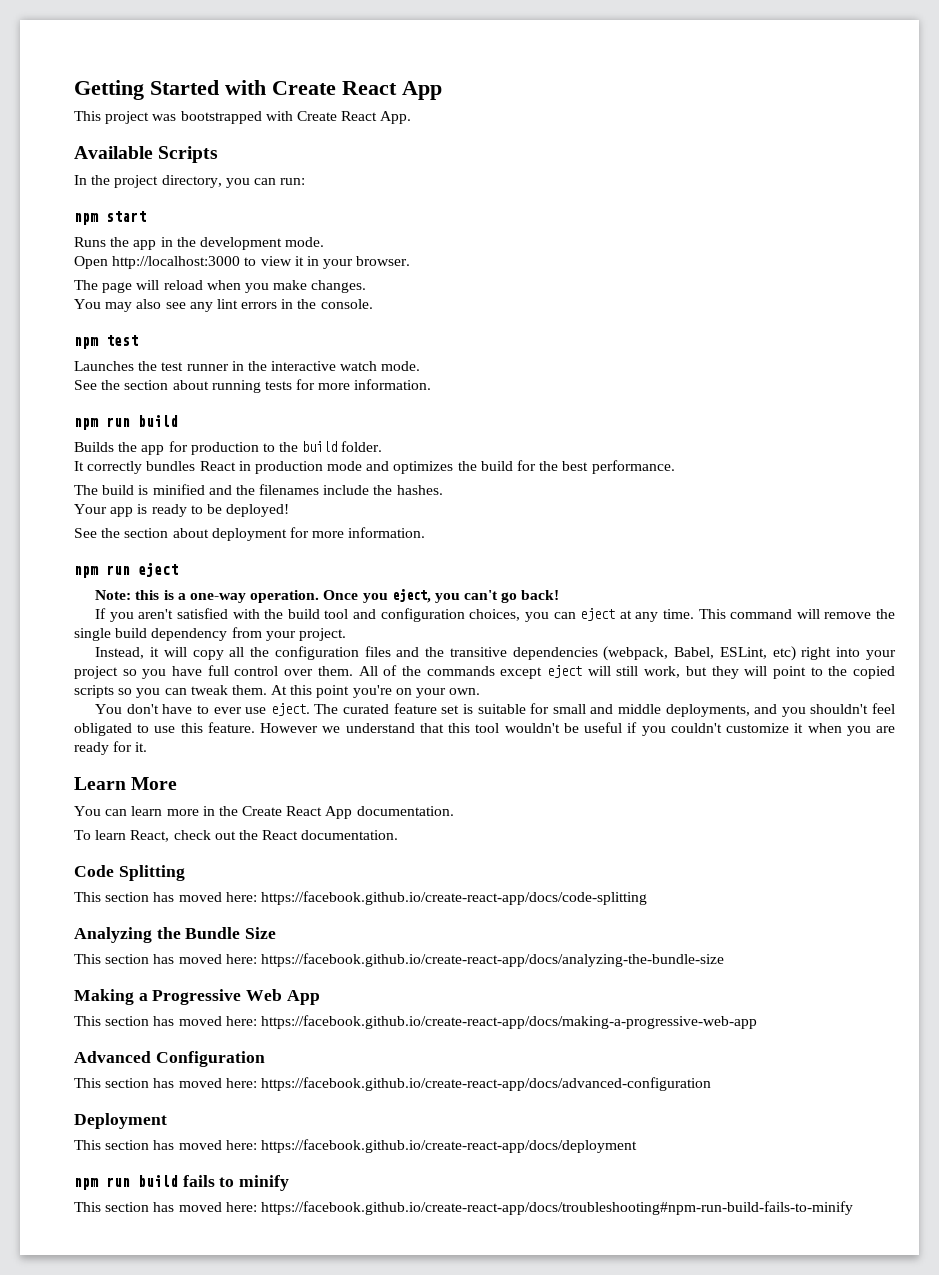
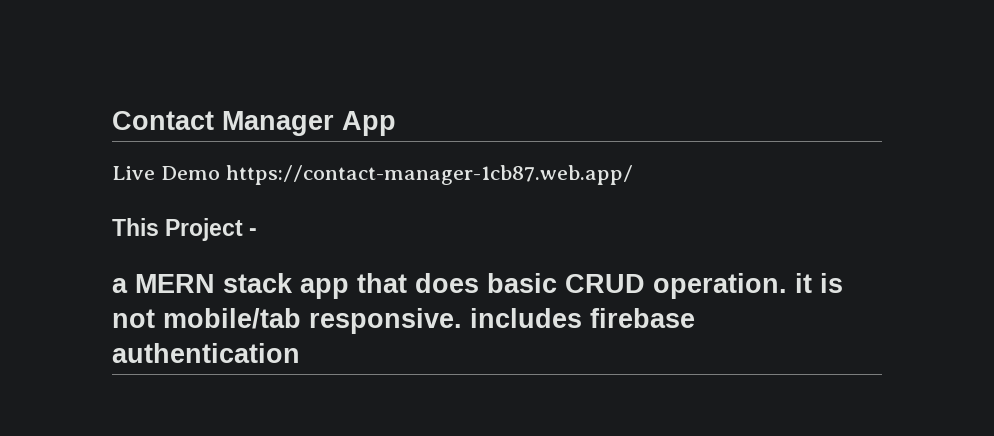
- Getting Started with Create React App
- This project was bootstrapped with Create React App.
- Available Scripts
- In the project directory, you can run:
- npm start
- Runs the app in the development mode.
- Open http://localhost:3000 to view it in your browser.
- The page will reload when you make changes.
- You may also see any lint errors in the console.
- npm test
- Launches the test runner in the interactive watch mode.
- See the section about running tests for more information.
- npm run build
- Builds the app for production to the build folder.
- It correctly bundles React in production mode and optimizes the build for the best performance.
- The build is minified and the filenames include the hashes.
- Your app is ready to be deployed!
- See the section about deployment for more information.
- npm run eject
- Note: this is a one-way operation. Once you eject, you can't go back!
- If you aren't satisfied with the build tool and configuration choices, you can eject at any time. This command will remove the single build dependency from your project.
- Instead, it will copy all the configuration files and the transitive dependencies (webpack, Babel, ESLint, etc) right into your project so you have full control over them. All of the commands except eject will still work, but they will point to the copied scripts so you can tweak them. At this point you're on your own.
- You don't have to ever use eject. The curated feature set is suitable for small and middle deployments, and you shouldn't feel obligated to use this feature. However we understand that this tool wouldn't be useful if you couldn't customize it when you are ready for it.
- Learn More
- You can learn more in the Create React App documentation.
- To learn React, check out the React documentation.
- Code Splitting
- This section has moved here: https://facebook.github.io/create-react-app/docs/code-splitting
- Analyzing the Bundle Size
- This section has moved here: https://facebook.github.io/create-react-app/docs/analyzing-the-bundle-size
- Making a Progressive Web App
- This section has moved here: https://facebook.github.io/create-react-app/docs/making-a-progressive-web-app
- Advanced Configuration
- This section has moved here: https://facebook.github.io/create-react-app/docs/advanced-configuration
- Deployment
- This section has moved here: https://facebook.github.io/create-react-app/docs/deployment
- npm run build fails to minify
- This section has moved here: https://facebook.github.io/create-react-app/docs/troubleshooting#npm-run-build-fails-to-minify
+ Contact Manager App
+ Live Demo https://contact-manager-1cb87.web.app/
+ This Project -
+ a MERN stack app that does basic CRUD operation. it is not mobile/tab responsive. includes firebase authentication

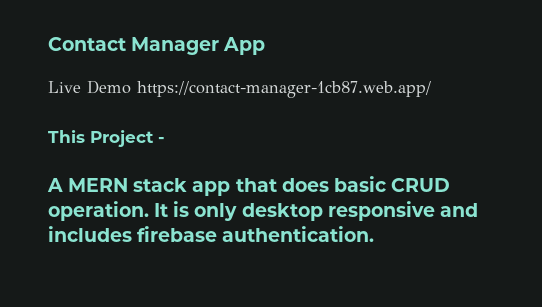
- a MERN stack app that does basic CRUD operation. it is not mobile/tab responsive. includes firebase authentication
+ A MERN stack app that does basic CRUD operation. It is only desktop responsive and includes firebase authentication.

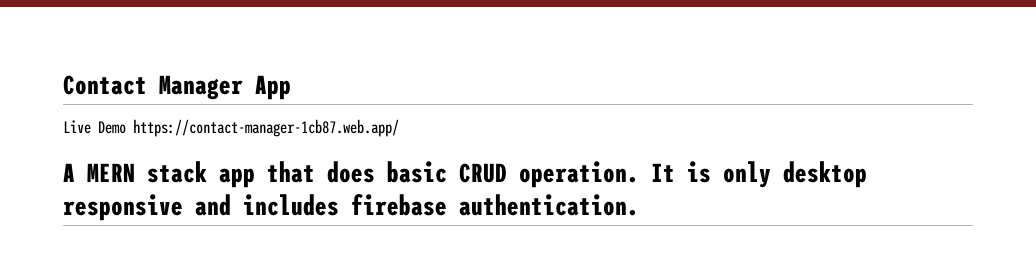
- This Project -

